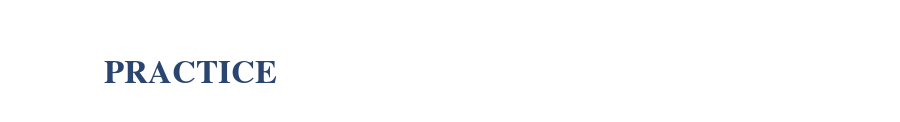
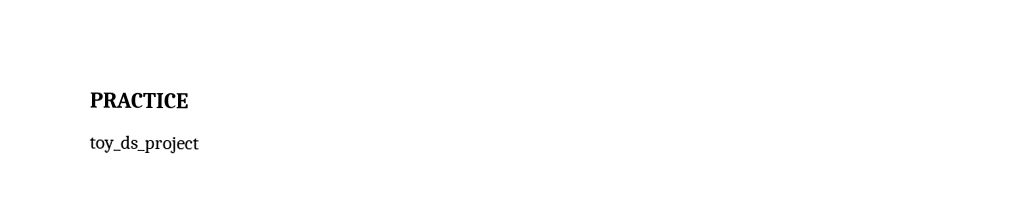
+ toy_ds_project

